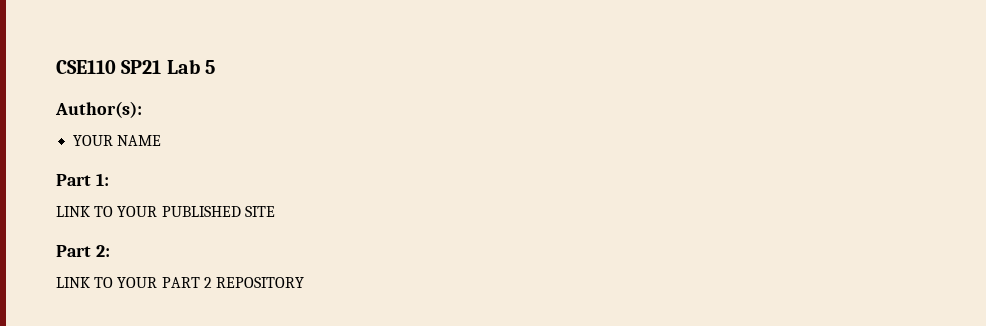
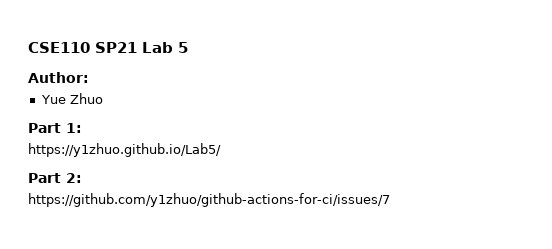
- Author(s):
- YOUR NAME
+ Author:
+ Yue Zhuo
- LINK TO YOUR PUBLISHED SITE
+ https://y1zhuo.github.io/Lab5/
  Part 2:
- LINK TO YOUR PART 2 REPOSITORY
+ https://github.com/y1zhuo/github-actions-for-ci/issues/7

